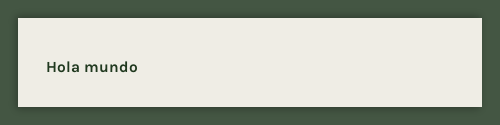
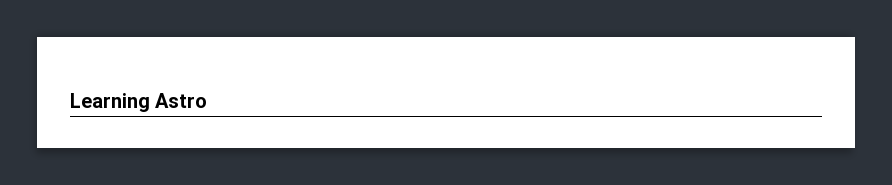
- Hola mundo
+ Learning Astro

